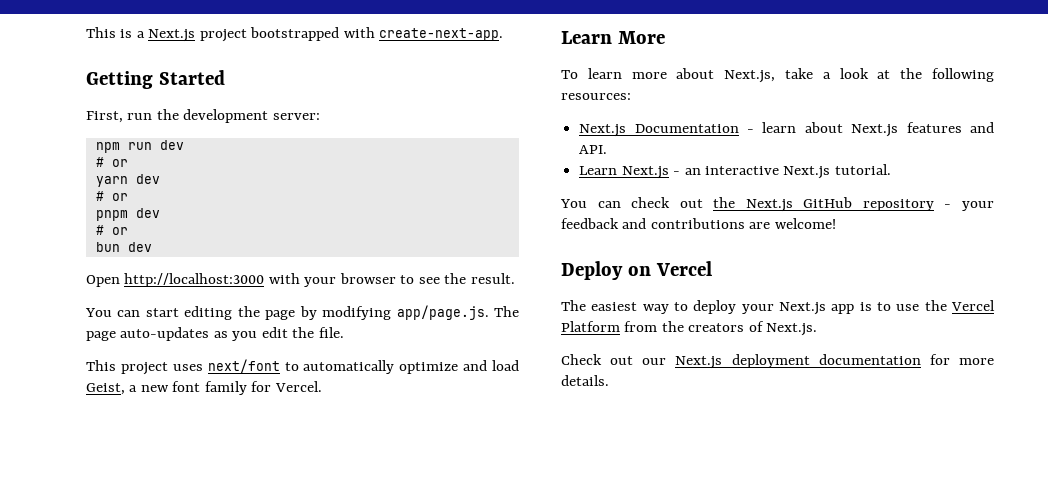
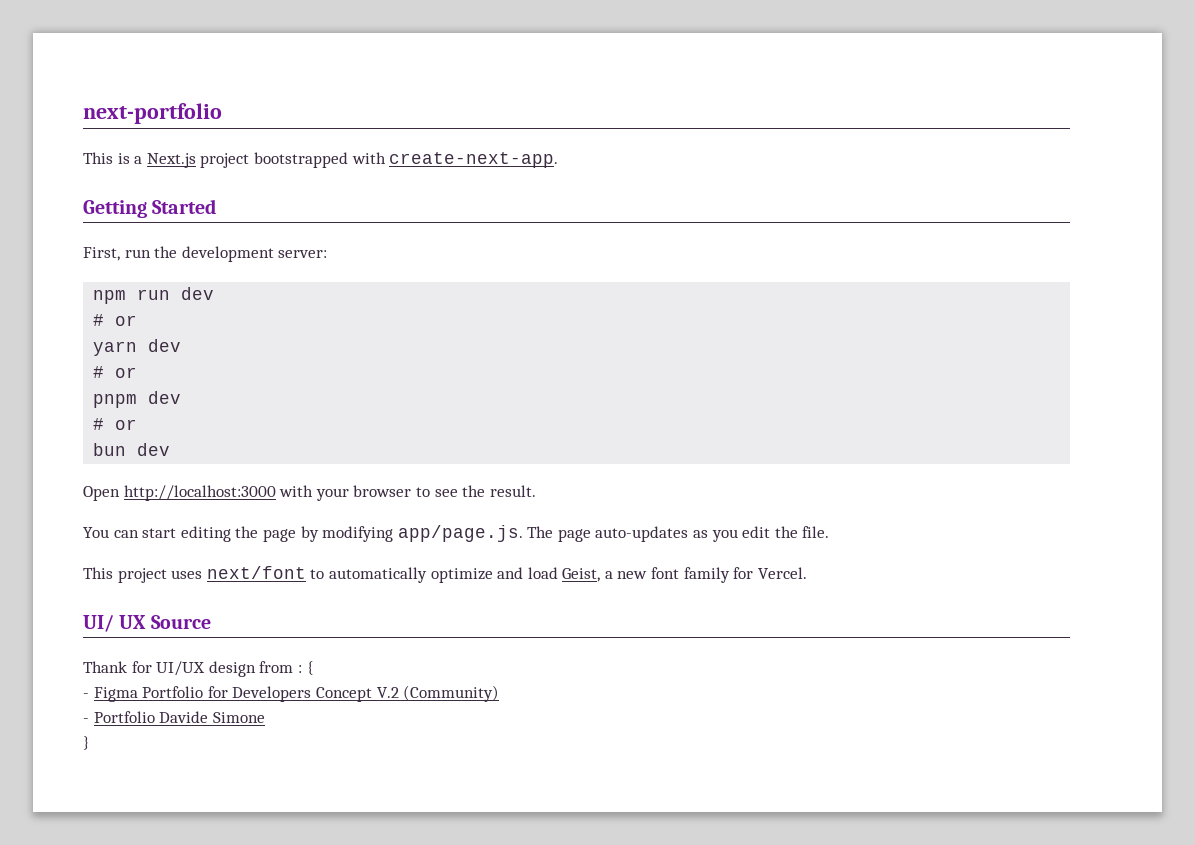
+ next-portfolio
- Learn More
- To learn more about Next.js, take a look at the following resources:
- Next.js Documentation - learn about Next.js features and API.
- Learn Next.js - an interactive Next.js tutorial.
- You can check out the Next.js GitHub repository - your feedback and contributions are welcome!
- Deploy on Vercel
- The easiest way to deploy your Next.js app is to use the Vercel Platform from the creators of Next.js.
- Check out our Next.js deployment documentation for more details.
+ UI/ UX Source
+ Thank for UI/UX design from : {
+ - Figma Portfolio for Developers Concept V.2 (Community)
+ - Portfolio Davide Simone
+ }

